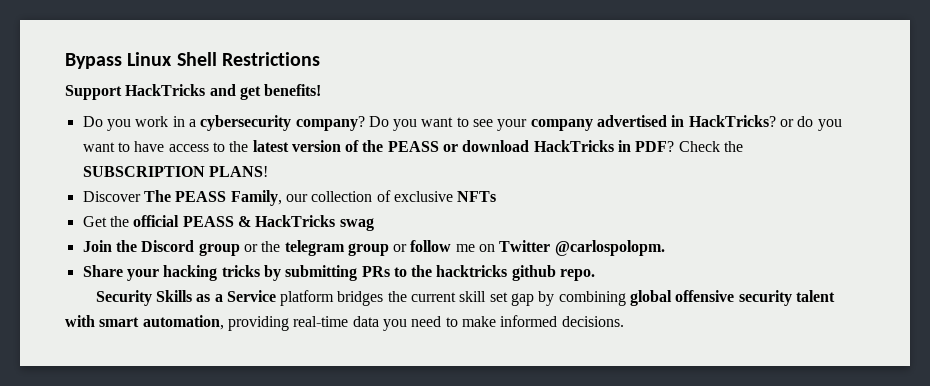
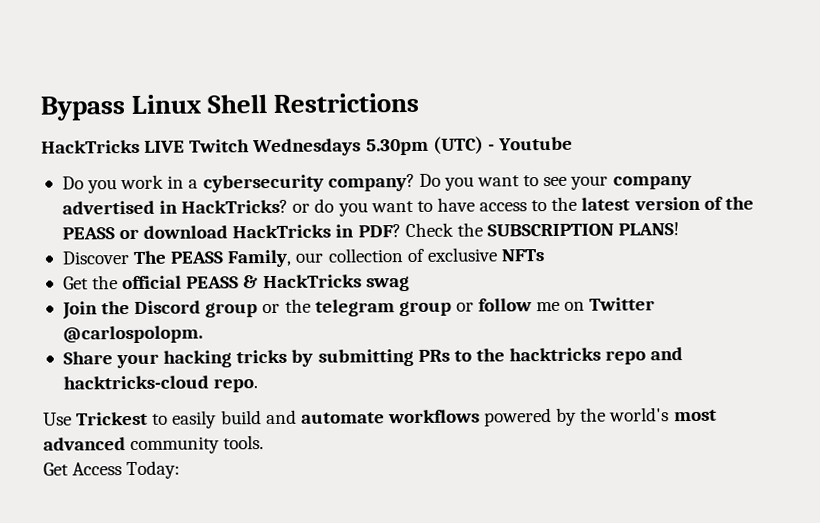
- Support HackTricks and get benefits!
+ HackTricks LIVE Twitch Wednesdays 5.30pm (UTC) - Youtube
- Share your hacking tricks by submitting PRs to the hacktricks github repo.
- Security Skills as a Service platform bridges the current skill set gap by combining global offensive security talent with smart automation, providing real-time data you need to make informed decisions.
+ Share your hacking tricks by submitting PRs to the hacktricks repo and hacktricks-cloud repo.
+ Use Trickest to easily build and automate workflows powered by the world's most advanced community tools.
+ Get Access Today:

